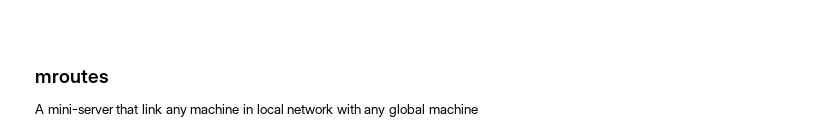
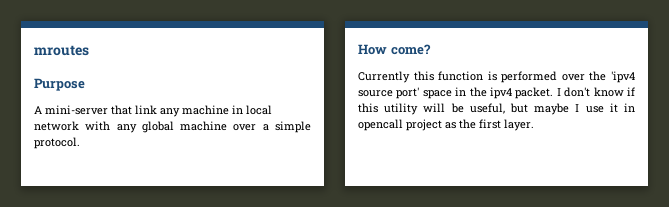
+ Purpose
- A mini-server that link any machine in local network with any global machine
+ A mini-server that link any machine in local network with any global machine over a simple protocol.
+ How come?
+ Currently this function is performed over the 'ipv4 source port' space in the ipv4 packet. I don't know if this utility will be useful, but maybe I use it in opencall project as the first layer.

